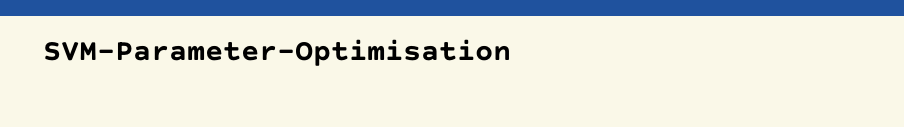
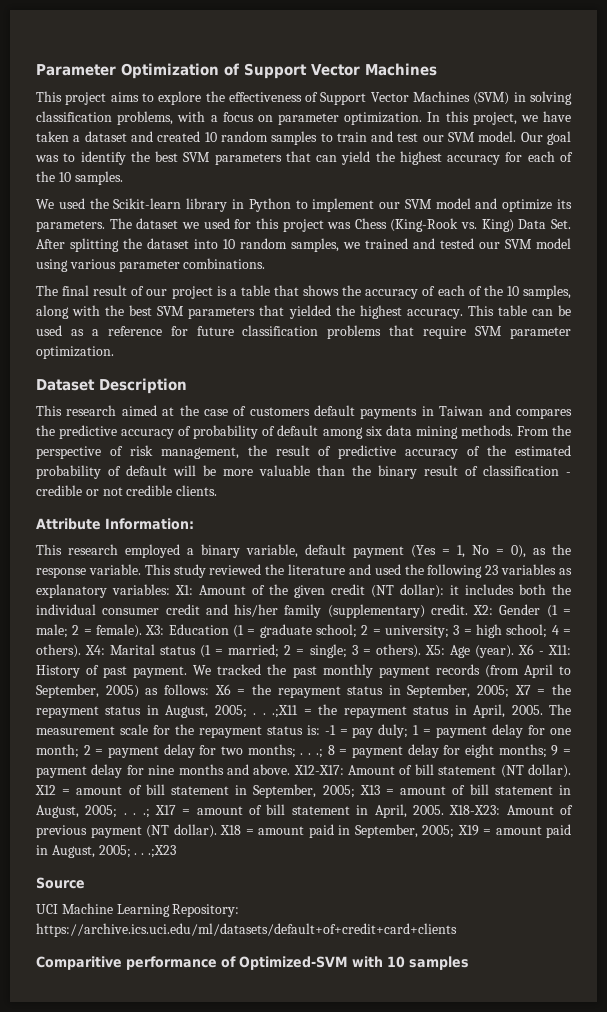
- SVM-Parameter-Optimisation
+ Parameter Optimization of Support Vector Machines
+ This project aims to explore the effectiveness of Support Vector Machines (SVM) in solving classification problems, with a focus on parameter optimization. In this project, we have taken a dataset and created 10 random samples to train and test our SVM model. Our goal was to identify the best SVM parameters that can yield the highest accuracy for each of the 10 samples.
+ We used the Scikit-learn library in Python to implement our SVM model and optimize its parameters. The dataset we used for this project was Chess (King-Rook vs. King) Data Set. After splitting the dataset into 10 random samples, we trained and tested our SVM model using various parameter combinations.
+ The final result of our project is a table that shows the accuracy of each of the 10 samples, along with the best SVM parameters that yielded the highest accuracy. This table can be used as a reference for future classification problems that require SVM parameter optimization.
+ Dataset Description
+ This research aimed at the case of customers default payments in Taiwan and compares the predictive accuracy of probability of default among six data mining methods. From the perspective of risk management, the result of predictive accuracy of the estimated probability of default will be more valuable than the binary result of classification - credible or not credible clients.
+ Attribute Information:
+ This research employed a binary variable, default payment (Yes = 1, No = 0), as the response variable. This study reviewed the literature and used the following 23 variables as explanatory variables: X1: Amount of the given credit (NT dollar): it includes both the individual consumer credit and his/her family (supplementary) credit. X2: Gender (1 = male; 2 = female). X3: Education (1 = graduate school; 2 = university; 3 = high school; 4 = others). X4: Marital status (1 = married; 2 = single; 3 = others). X5: Age (year). X6 - X11: History of past payment. We tracked the past monthly payment records (from April to September, 2005) as follows: X6 = the repayment status in September, 2005; X7 = the repayment status in August, 2005; . . .;X11 = the repayment status in April, 2005. The measurement scale for the repayment status is: -1 = pay duly; 1 = payment delay for one month; 2 = payment delay for two months; . . .; 8 = payment delay for eight months; 9 = payment delay for nine months and above. X12-X17: Amount of bill statement (NT dollar). X12 = amount of bill statement in September, 2005; X13 = amount of bill statement in August, 2005; . . .; X17 = amount of bill statement in April, 2005. X18-X23: Amount of previous payment (NT dollar). X18 = amount paid in September, 2005; X19 = amount paid in August, 2005; . . .;X23
+ Source
+ UCI Machine Learning Repository: https://archive.ics.uci.edu/ml/datasets/default+of+credit+card+clients
+ Comparitive performance of Optimized-SVM with 10 samples

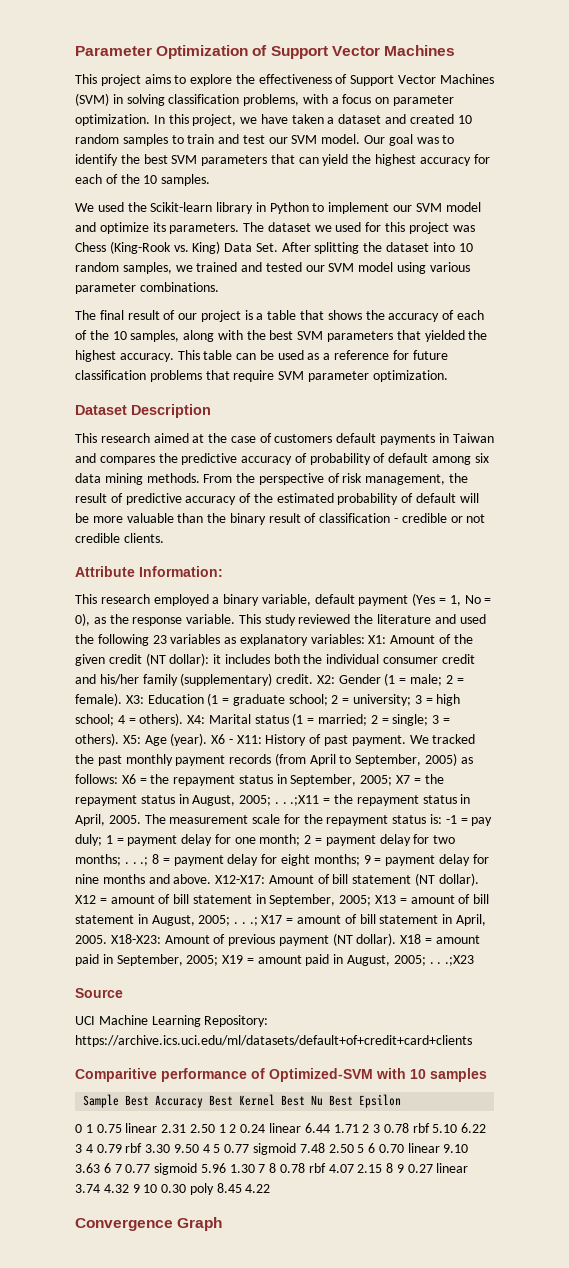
+ Sample Best Accuracy Best Kernel Best Nu Best Epsilon
+ 0 1 0.75 linear 2.31 2.50 1 2 0.24 linear 6.44 1.71 2 3 0.78 rbf 5.10 6.22 3 4 0.79 rbf 3.30 9.50 4 5 0.77 sigmoid 7.48 2.50 5 6 0.70 linear 9.10 3.63 6 7 0.77 sigmoid 5.96 1.30 7 8 0.78 rbf 4.07 2.15 8 9 0.27 linear 3.74 4.32 9 10 0.30 poly 8.45 4.22
+ Convergence Graph

